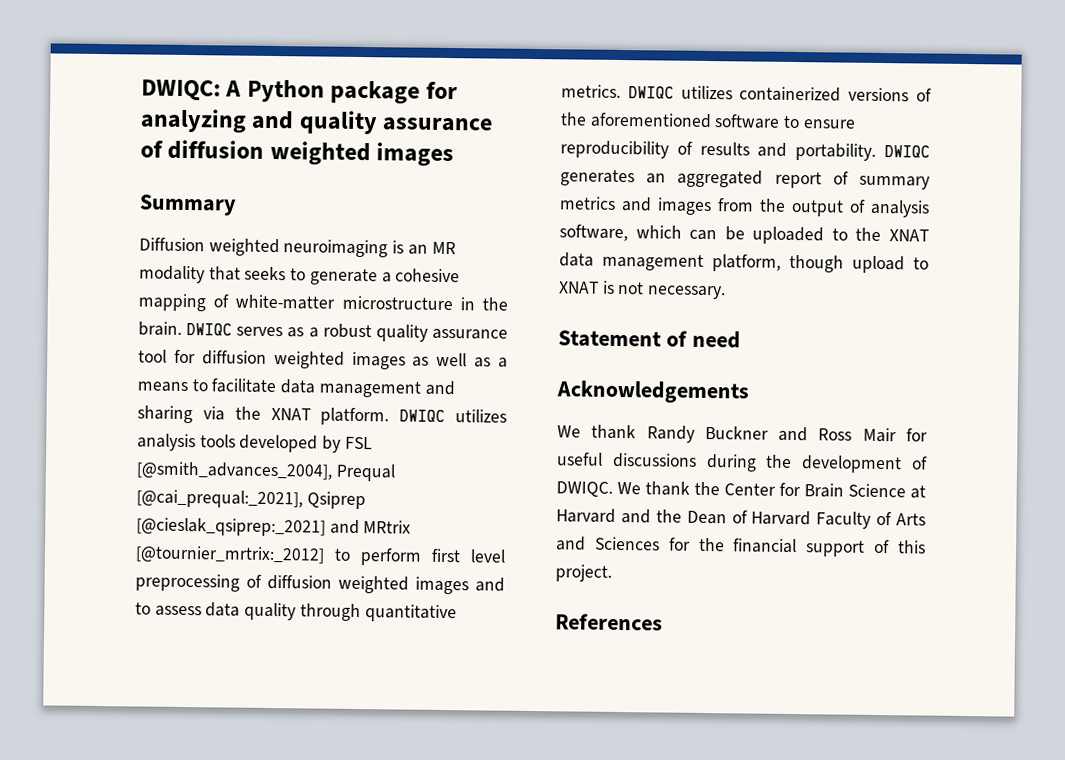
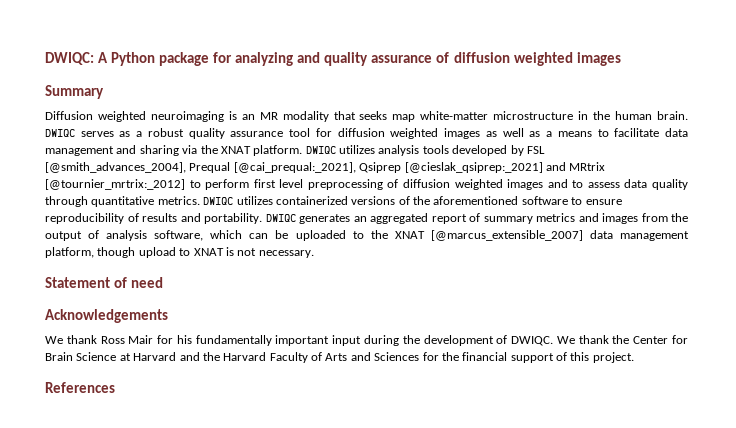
- Diffusion weighted neuroimaging is an MR modality that seeks to generate a cohesive mapping of white-matter microstructure in the brain.
+ Diffusion weighted neuroimaging is an MR modality that seeks map white-matter microstructure in the human brain.
- DWIQC generates an aggregated report of summary metrics and images from the output of analysis software, which can be uploaded to the XNAT data management platform, though upload to XNAT is not necessary.
+ DWIQC generates an aggregated report of summary metrics and images from the output of analysis software, which can be uploaded to the XNAT [@marcus_extensible_2007] data management platform, though upload to XNAT is not necessary.
- We thank Randy Buckner and Ross Mair for useful discussions during the development of DWIQC.
+ We thank Ross Mair for his fundamentally important input during the development of DWIQC.
- We thank the Center for Brain Science at Harvard and the Dean of Harvard Faculty of Arts and Sciences for the financial support of this project.
+ We thank the Center for Brain Science at Harvard and the Harvard Faculty of Arts and Sciences for the financial support of this project.

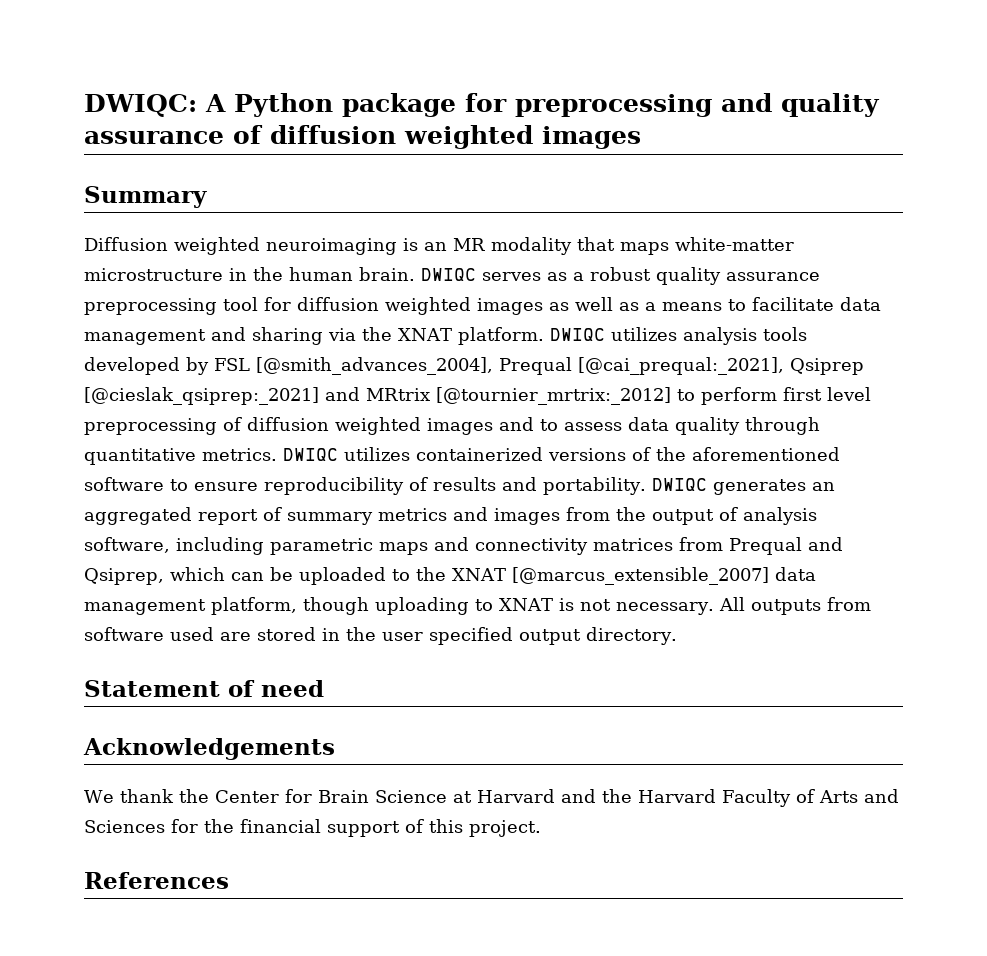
- DWIQC: A Python package for analyzing and quality assurance of diffusion weighted images
+ DWIQC: A Python package for preprocessing and quality assurance of diffusion weighted images
- Diffusion weighted neuroimaging is an MR modality that seeks map white-matter microstructure in the human brain.
+ Diffusion weighted neuroimaging is an MR modality that maps white-matter microstructure in the human brain.
- DWIQC serves as a robust quality assurance tool for diffusion weighted images as well as a means to facilitate data management and sharing via the XNAT platform.
+ DWIQC serves as a robust quality assurance preprocessing tool for diffusion weighted images as well as a means to facilitate data management and sharing via the XNAT platform.
- DWIQC generates an aggregated report of summary metrics and images from the output of analysis software, which can be uploaded to the XNAT [@marcus_extensible_2007] data management platform, though upload to XNAT is not necessary.
+ DWIQC generates an aggregated report of summary metrics and images from the output of analysis software, including parametric maps and connectivity matrices from Prequal and Qsiprep, which can be uploaded to the XNAT [@marcus_extensible_2007] data management platform, though uploading to XNAT is not necessary. All outputs from software used are stored in the user specified output directory.
- We thank Ross Mair for his fundamentally important input during the development of DWIQC. We thank the Center for Brain Science at Harvard and the Harvard Faculty of Arts and Sciences for the financial support of this project.
+ We thank the Center for Brain Science at Harvard and the Harvard Faculty of Arts and Sciences for the financial support of this project.

